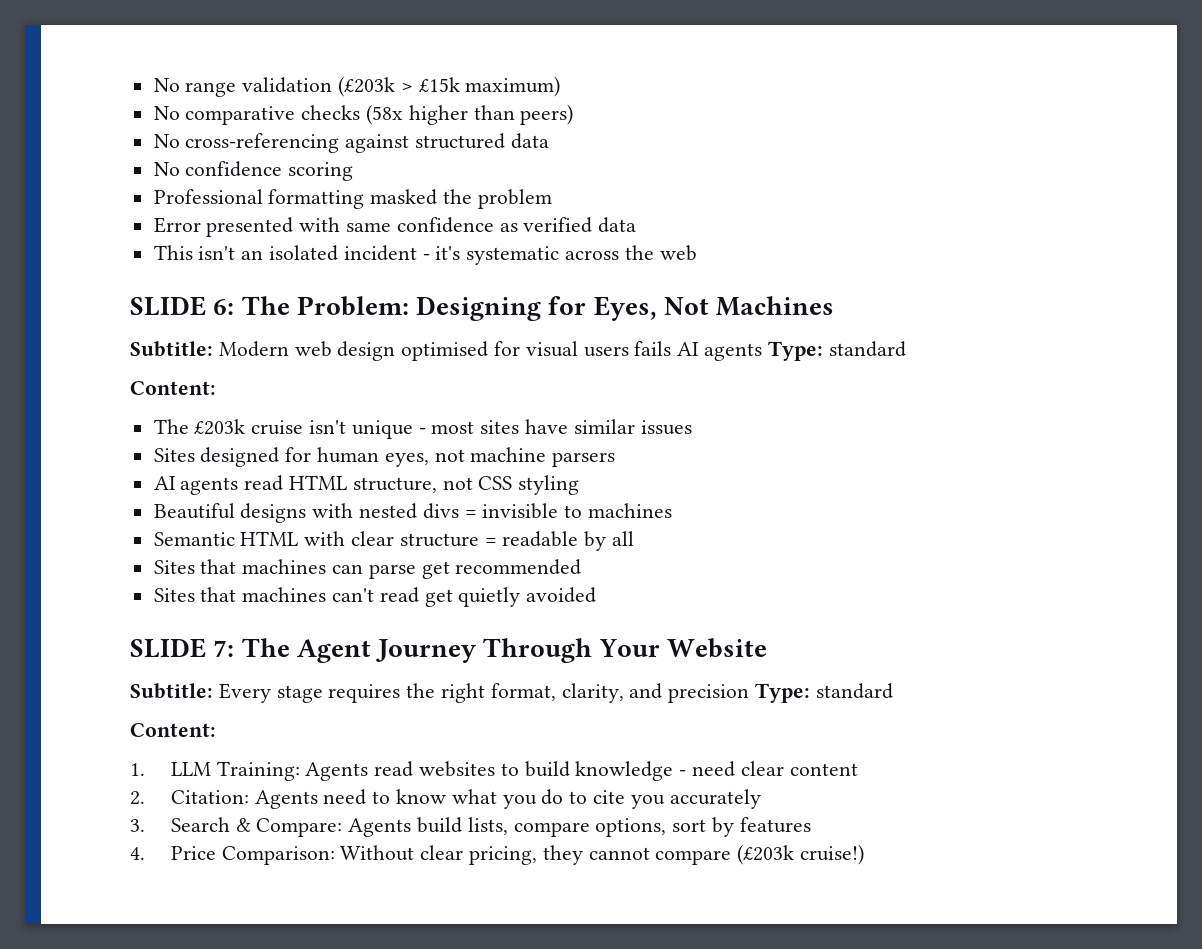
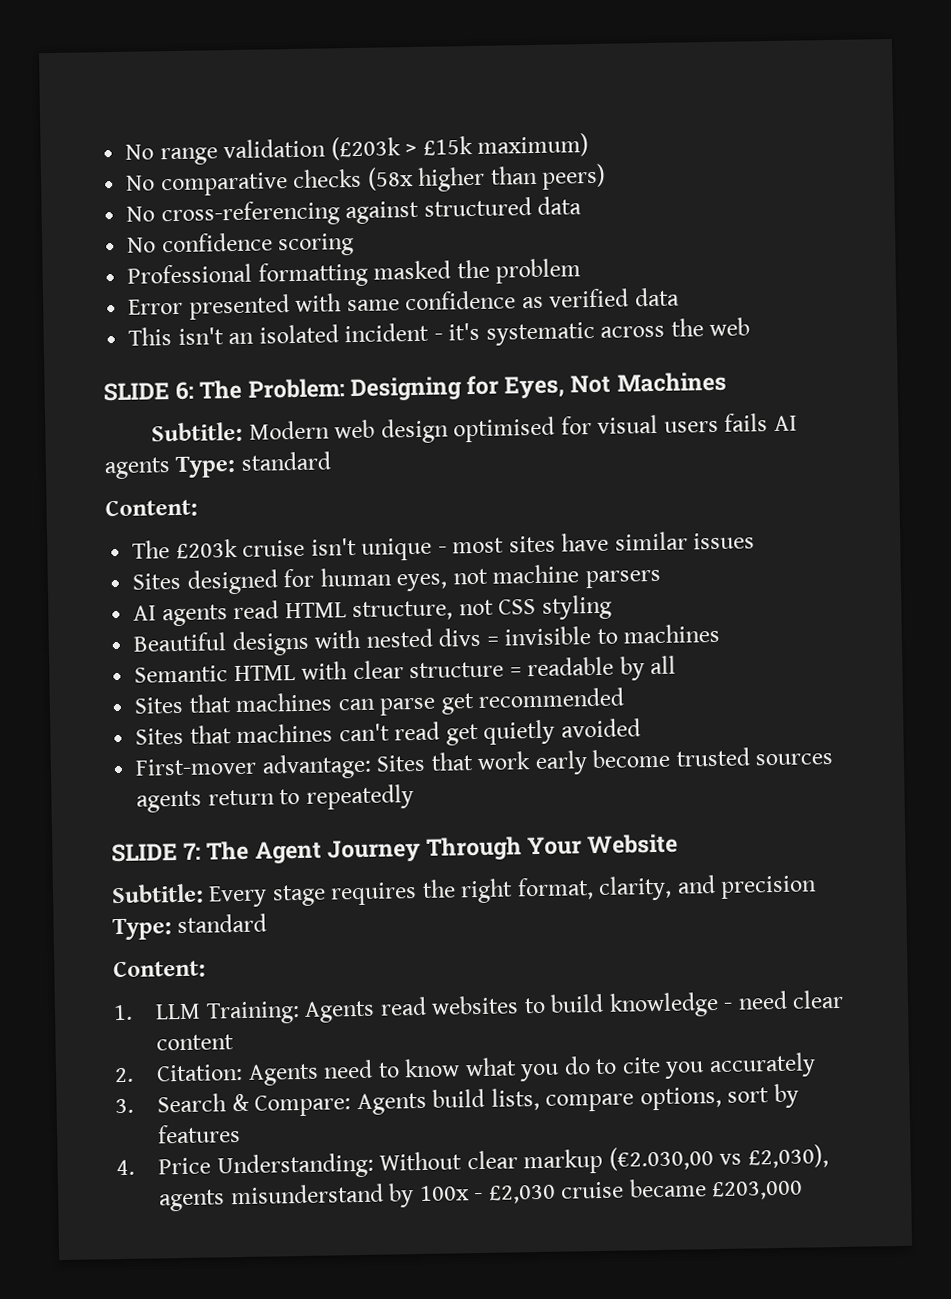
+ First-mover advantage: Sites that work early become trusted sources agents return to repeatedly
- 4. Price Comparison: Without clear pricing, they cannot compare (£203k cruise!)
+ 4. Price Understanding: Without clear markup (€2.030,00 vs £2,030), agents misunderstand by 100x - £2,030 cruise became £203,000

